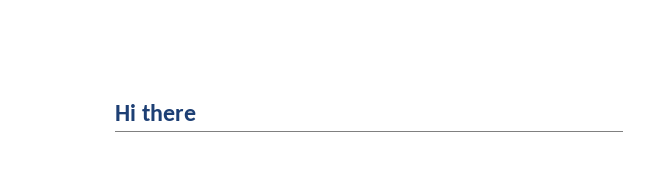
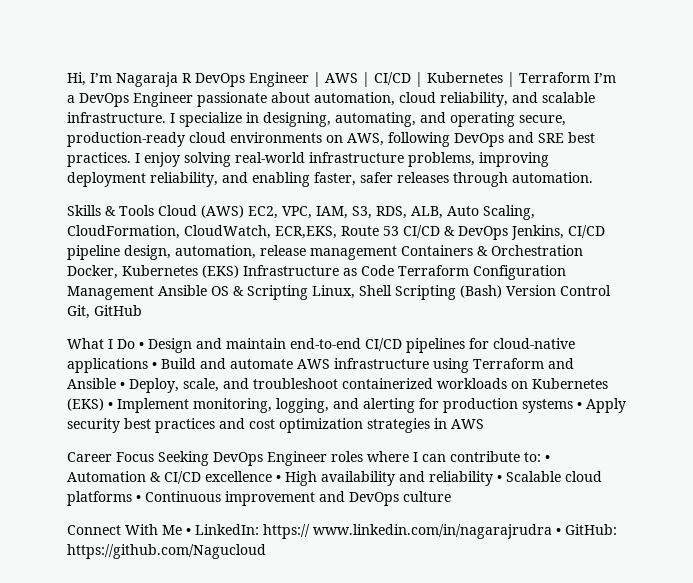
- Hi there
+ Hi, I’m Nagaraja R DevOps Engineer | AWS | CI/CD | Kubernetes | Terraform I’m a DevOps Engineer passionate about automation, cloud reliability, and scalable infrastructure. I specialize in designing, automating, and operating secure, production-ready cloud environments on AWS, following DevOps and SRE best practices. I enjoy solving real-world infrastructure problems, improving deployment reliability, and enabling faster, safer releases through automation.
+ Skills & Tools Cloud (AWS) EC2, VPC, IAM, S3, RDS, ALB, Auto Scaling, CloudFormation, CloudWatch, ECR,EKS, Route 53 CI/CD & DevOps Jenkins, CI/CD pipeline design, automation, release management Containers & Orchestration Docker, Kubernetes (EKS) Infrastructure as Code Terraform Configuration Management Ansible OS & Scripting Linux, Shell Scripting (Bash) Version Control Git, GitHub
+ What I Do • Design and maintain end-to-end CI/CD pipelines for cloud-native applications • Build and automate AWS infrastructure using Terraform and Ansible • Deploy, scale, and troubleshoot containerized workloads on Kubernetes (EKS) • Implement monitoring, logging, and alerting for production systems • Apply security best practices and cost optimization strategies in AWS
+ Career Focus Seeking DevOps Engineer roles where I can contribute to: • Automation & CI/CD excellence • High availability and reliability • Scalable cloud platforms • Continuous improvement and DevOps culture
+ Connect With Me • LinkedIn: https:// www.linkedin.com/in/nagarajrudra • GitHub: https://github.com/Nagucloud

